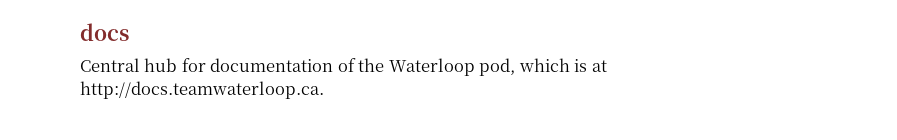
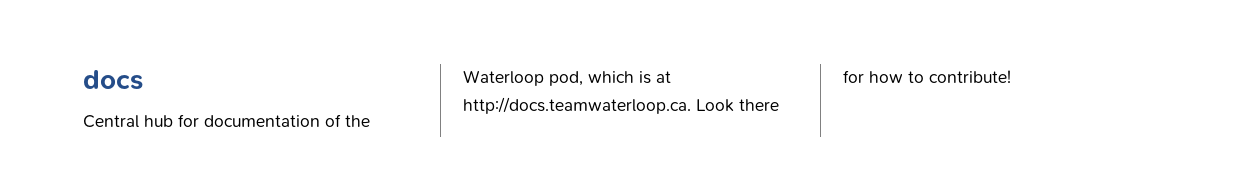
- Central hub for documentation of the Waterloop pod, which is at http://docs.teamwaterloop.ca.
+ Central hub for documentation of the Waterloop pod, which is at http://docs.teamwaterloop.ca. Look there for how to contribute!

